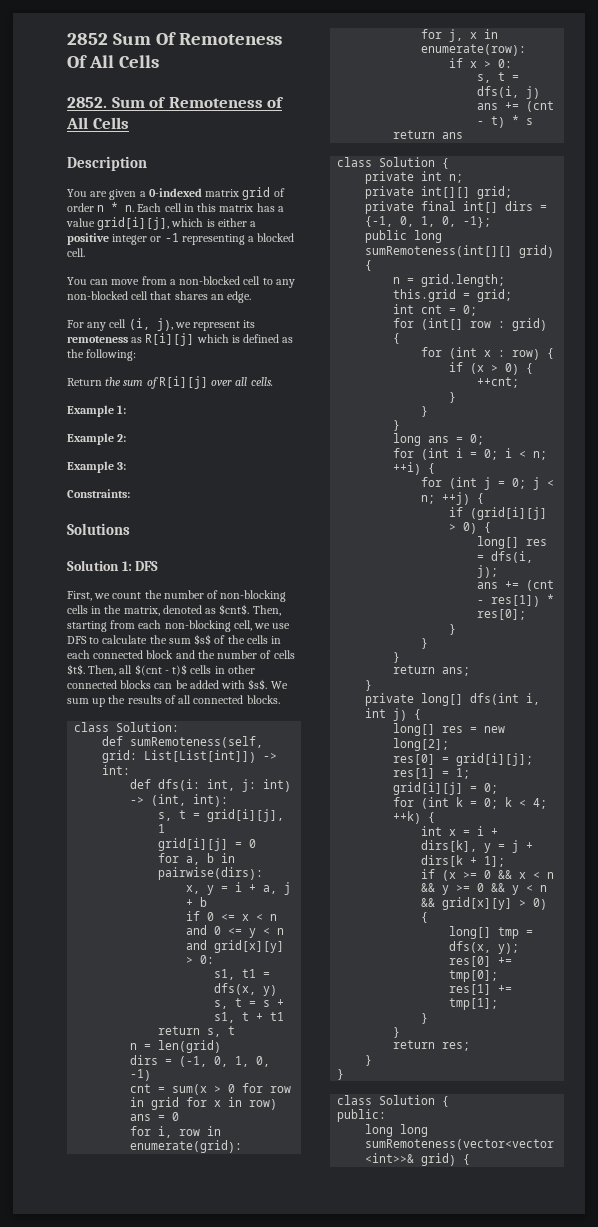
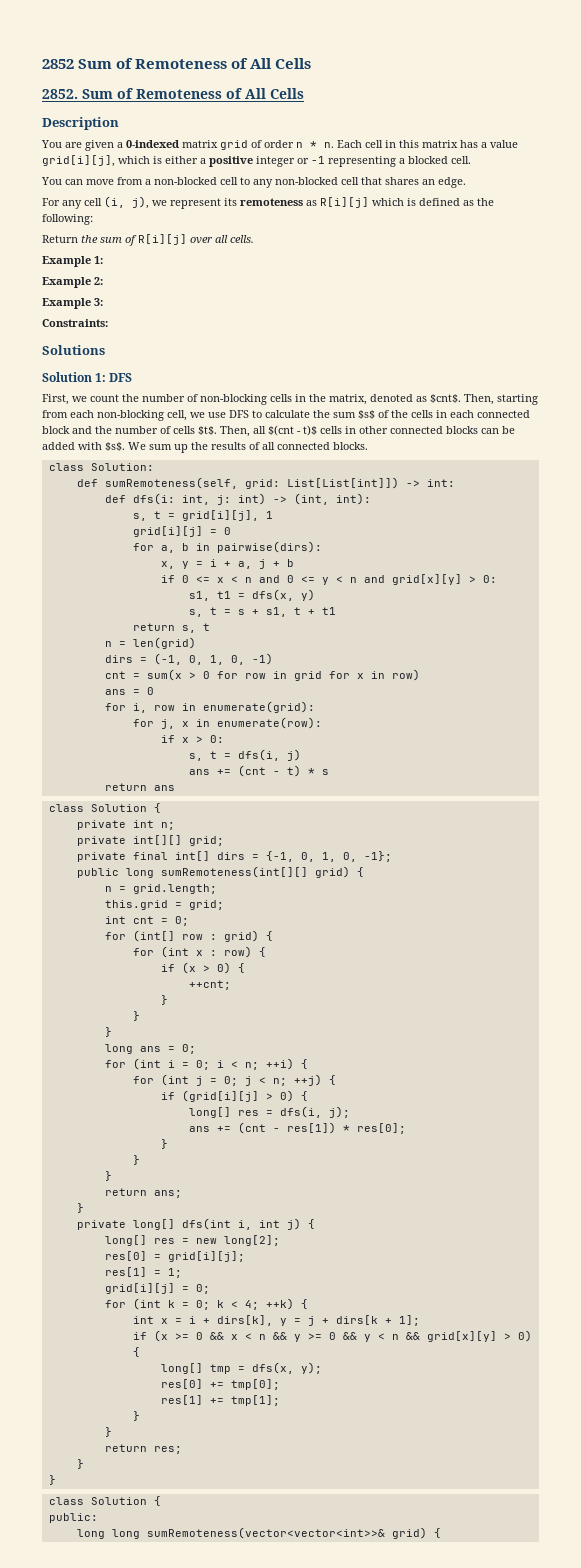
- 2852 Sum Of Remoteness Of All Cells
+ 2852 Sum of Remoteness of All Cells

